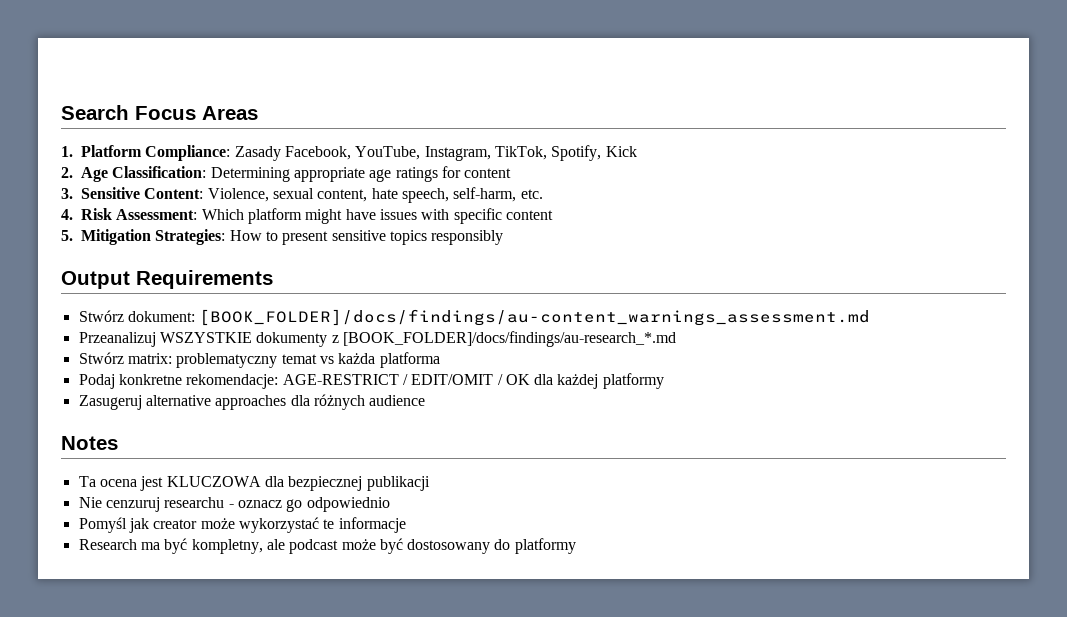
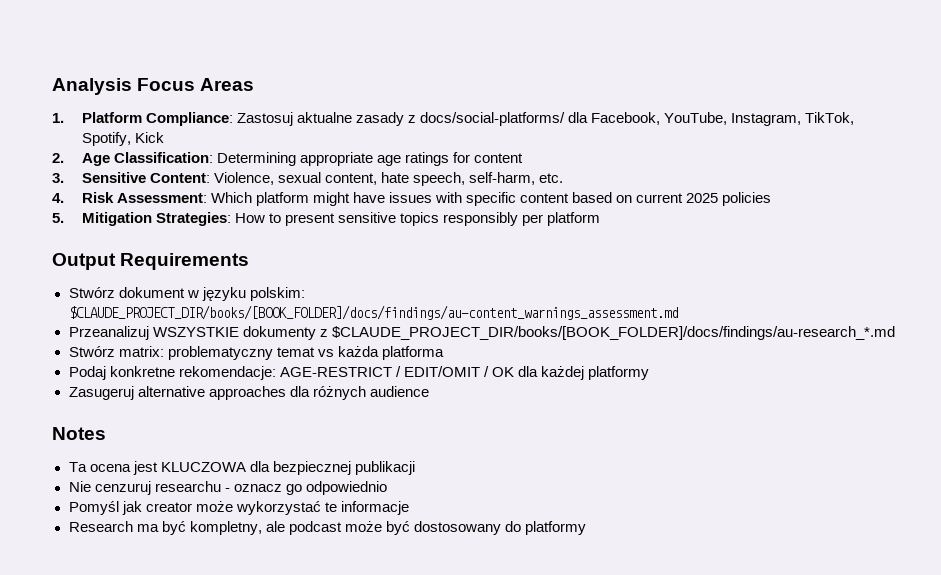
- Search Focus Areas
+ Analysis Focus Areas
- 1. Platform Compliance: Zasady Facebook, YouTube, Instagram, TikTok, Spotify, Kick
+ 1. Platform Compliance: Zastosuj aktualne zasady z docs/social-platforms/ dla Facebook, YouTube, Instagram, TikTok, Spotify, Kick
- 4. Risk Assessment: Which platform might have issues with specific content
+ 4. Risk Assessment: Which platform might have issues with specific content based on current 2025 policies
- 5. Mitigation Strategies: How to present sensitive topics responsibly
+ 5. Mitigation Strategies: How to present sensitive topics responsibly per platform
- Stwórz dokument: [BOOK_FOLDER]/docs/findings/au-content_warnings_assessment.md
+ Stwórz dokument w języku polskim: $CLAUDE_PROJECT_DIR/books/[BOOK_FOLDER]/docs/findings/au-content_warnings_assessment.md
- Przeanalizuj WSZYSTKIE dokumenty z [BOOK_FOLDER]/docs/findings/au-research_*.md
+ Przeanalizuj WSZYSTKIE dokumenty z $CLAUDE_PROJECT_DIR/books/[BOOK_FOLDER]/docs/findings/au-research_*.md

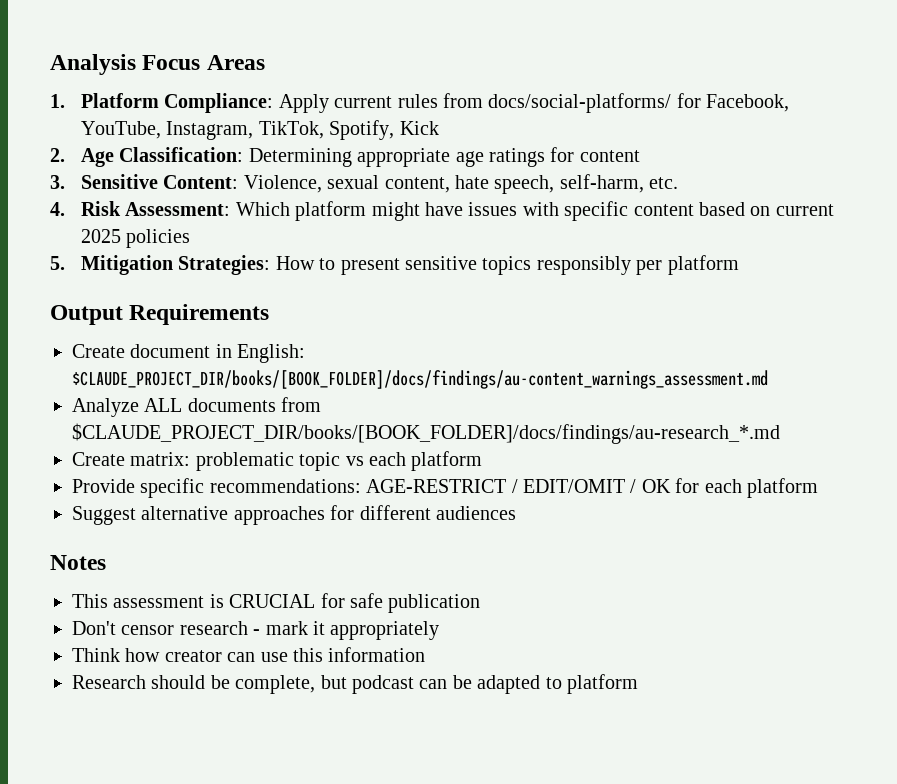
- 1. Platform Compliance: Zastosuj aktualne zasady z docs/social-platforms/ dla Facebook, YouTube, Instagram, TikTok, Spotify, Kick
+ 1. Platform Compliance: Apply current rules from docs/social-platforms/ for Facebook, YouTube, Instagram, TikTok, Spotify, Kick
- Stwórz dokument w języku polskim: $CLAUDE_PROJECT_DIR/books/[BOOK_FOLDER]/docs/findings/au-content_warnings_assessment.md
- Przeanalizuj WSZYSTKIE dokumenty z $CLAUDE_PROJECT_DIR/books/[BOOK_FOLDER]/docs/findings/au-research_*.md
- Stwórz matrix: problematyczny temat vs każda platforma
- Podaj konkretne rekomendacje: AGE-RESTRICT / EDIT/OMIT / OK dla każdej platformy
- Zasugeruj alternative approaches dla różnych audience
+ Create document in English: $CLAUDE_PROJECT_DIR/books/[BOOK_FOLDER]/docs/findings/au-content_warnings_assessment.md
+ Analyze ALL documents from $CLAUDE_PROJECT_DIR/books/[BOOK_FOLDER]/docs/findings/au-research_*.md
+ Create matrix: problematic topic vs each platform
+ Provide specific recommendations: AGE-RESTRICT / EDIT/OMIT / OK for each platform
+ Suggest alternative approaches for different audiences
  Notes
- Ta ocena jest KLUCZOWA dla bezpiecznej publikacji
- Nie cenzuruj researchu - oznacz go odpowiednio
- Pomyśl jak creator może wykorzystać te informacje
- Research ma być kompletny, ale podcast może być dostosowany do platformy
+ This assessment is CRUCIAL for safe publication
+ Don't censor research - mark it appropriately
+ Think how creator can use this information
+ Research should be complete, but podcast can be adapted to platform

